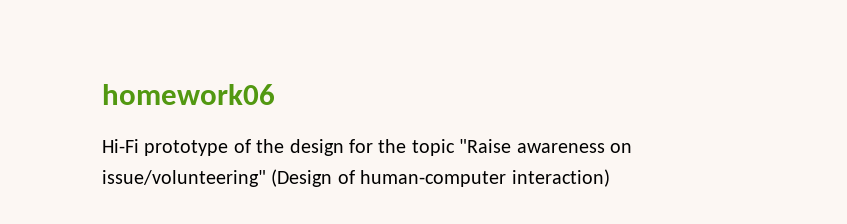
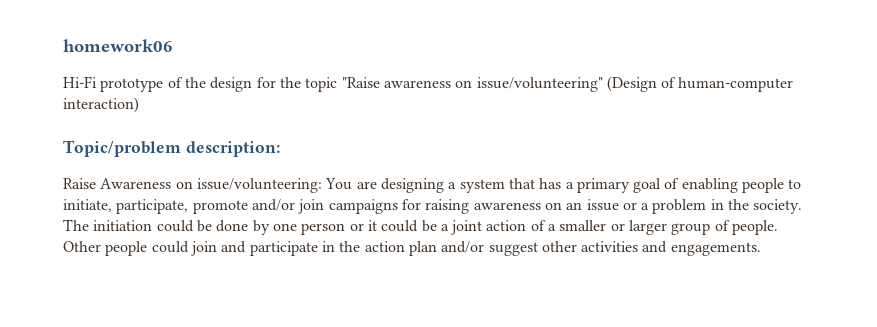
+ Topic/problem description:
+ Raise Awareness on issue/volunteering: You are designing a system that has a primary goal of enabling people to initiate, participate, promote and/or join campaigns for raising awareness on an issue or a problem in the society. The initiation could be done by one person or it could be a joint action of a smaller or larger group of people. Other people could join and participate in the action plan and/or suggest other activities and engagements.

